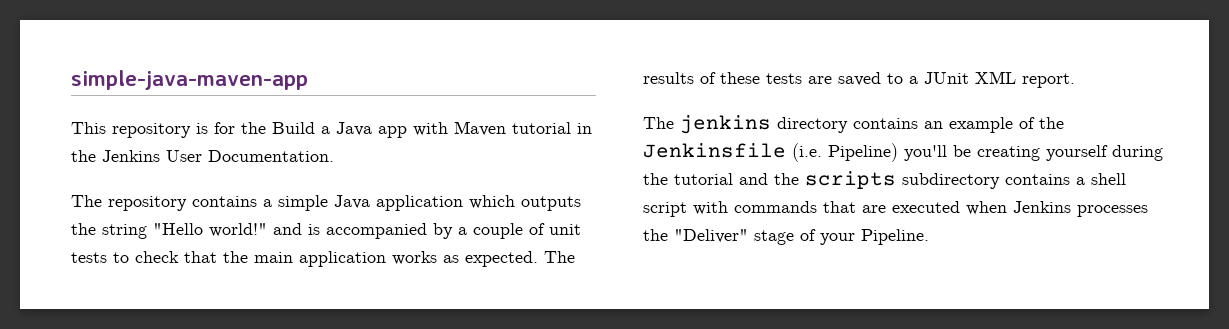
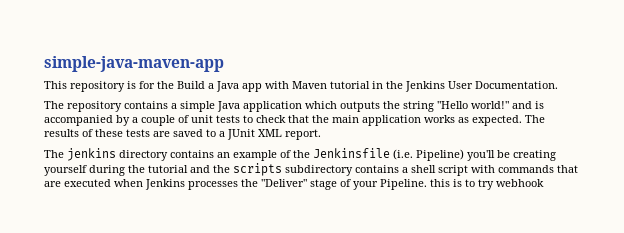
- The jenkins directory contains an example of the Jenkinsfile (i.e. Pipeline) you'll be creating yourself during the tutorial and the scripts subdirectory contains a shell script with commands that are executed when Jenkins processes the "Deliver" stage of your Pipeline.
+ The jenkins directory contains an example of the Jenkinsfile (i.e. Pipeline) you'll be creating yourself during the tutorial and the scripts subdirectory contains a shell script with commands that are executed when Jenkins processes the "Deliver" stage of your Pipeline. this is to try webhook

